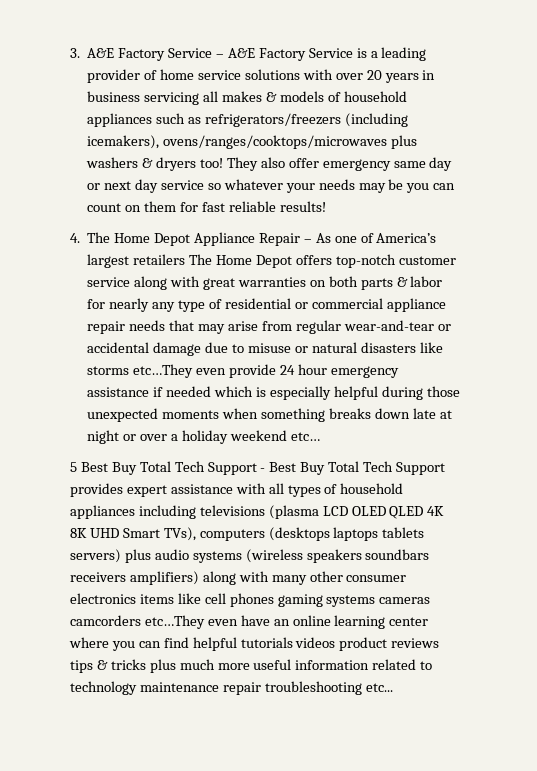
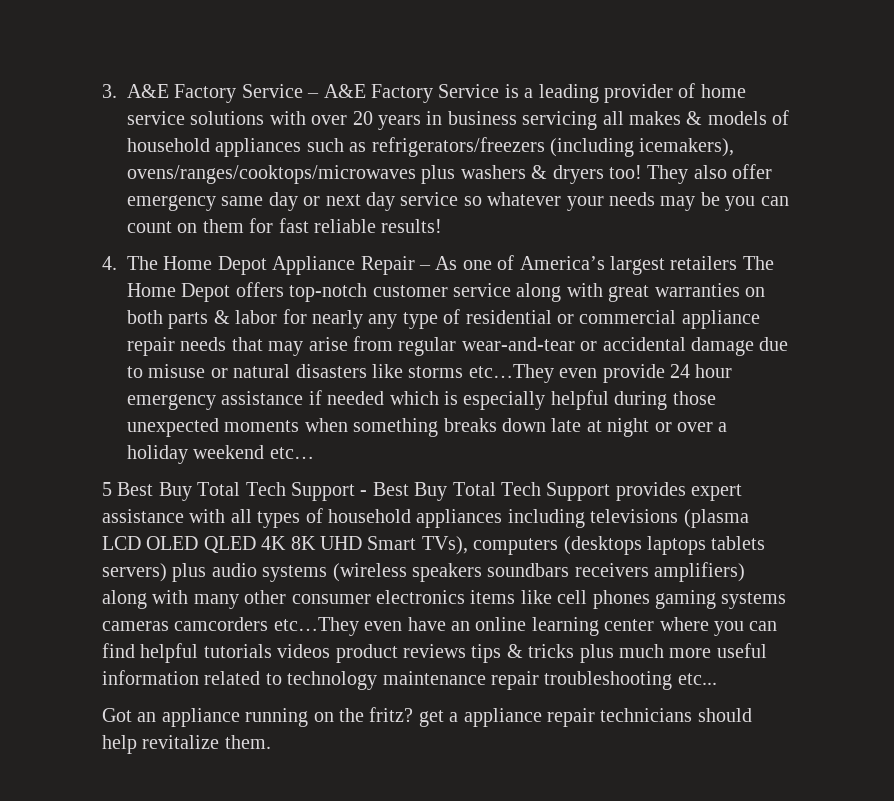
+ Got an appliance running on the fritz? get a appliance repair technicians should help revitalize them.

